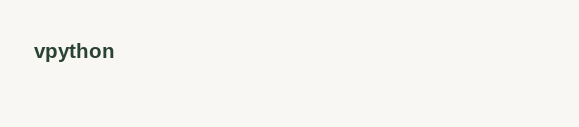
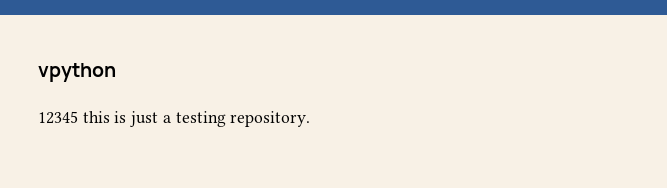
+ 12345 this is just a testing repository.

